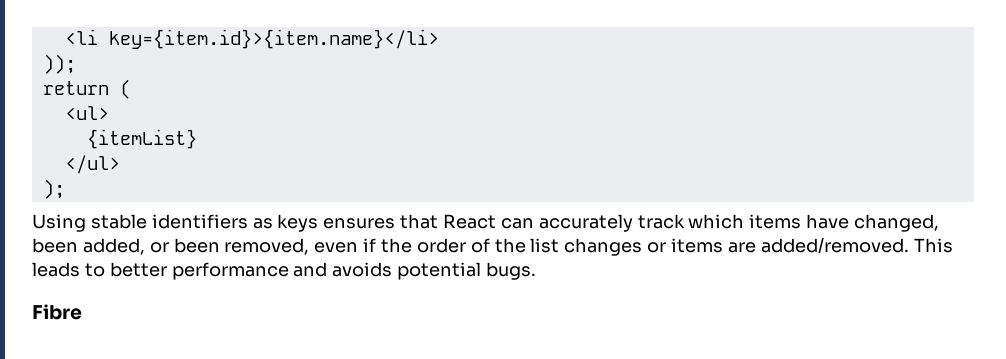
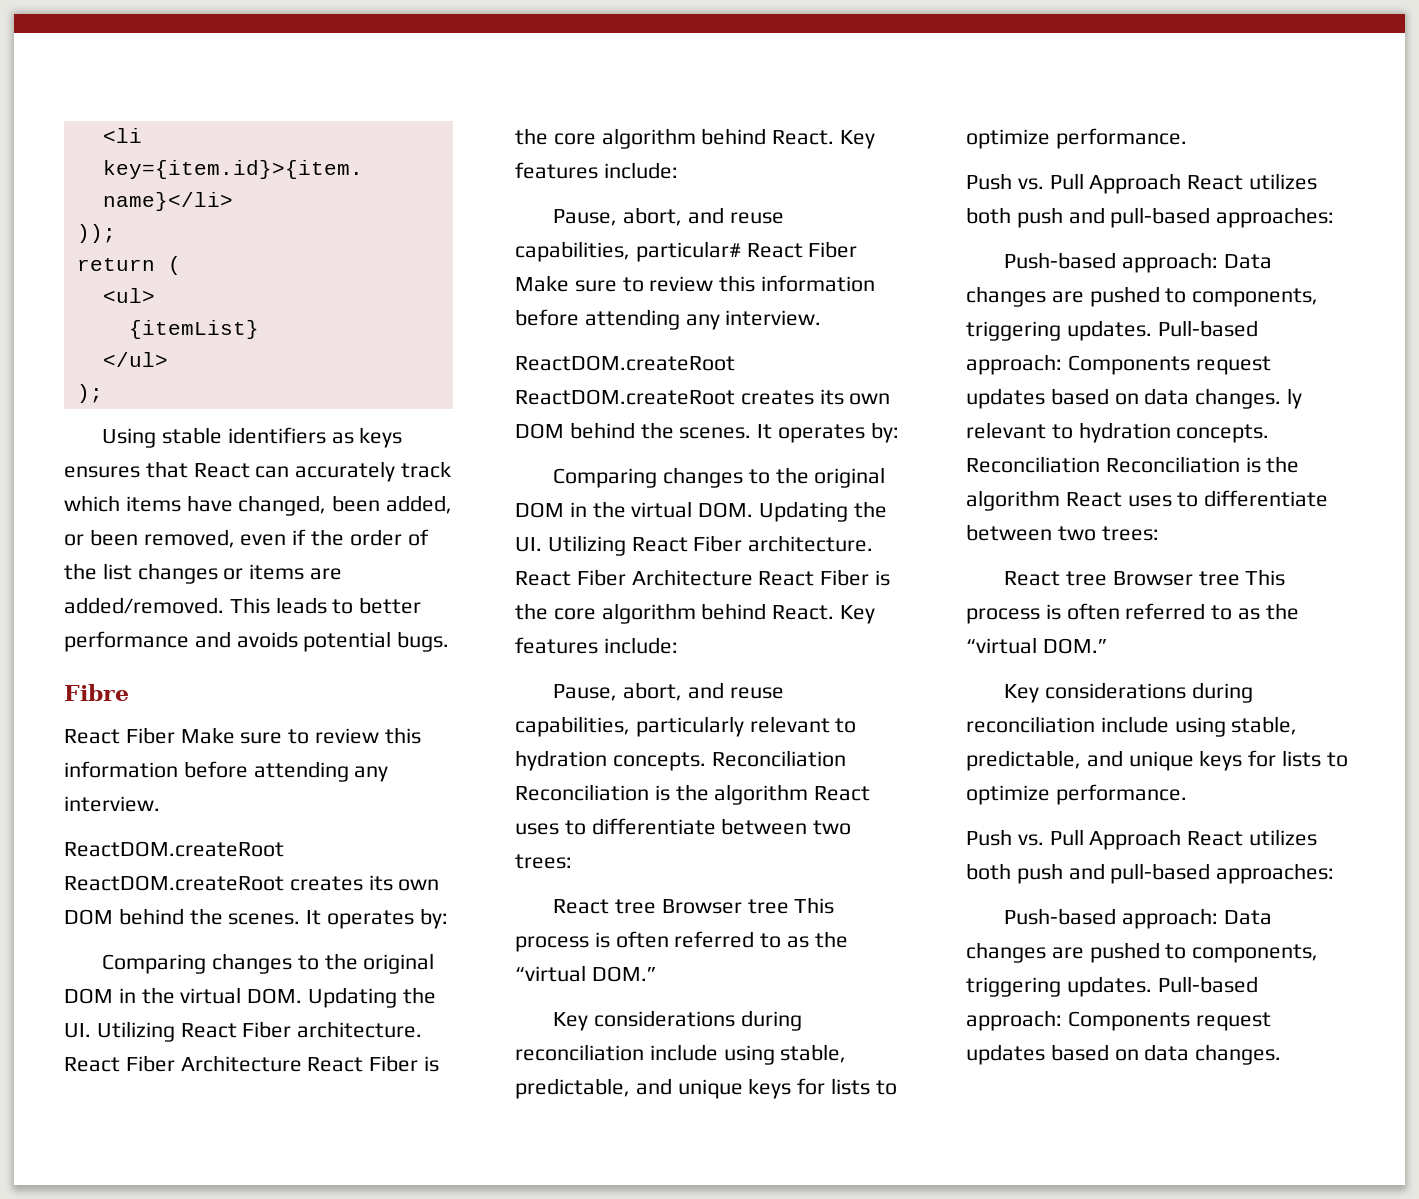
  Fibre
+ React Fiber Make sure to review this information before attending any interview.
+ ReactDOM.createRoot ReactDOM.createRoot creates its own DOM behind the scenes. It operates by:
+ Comparing changes to the original DOM in the virtual DOM. Updating the UI. Utilizing React Fiber architecture. React Fiber Architecture React Fiber is the core algorithm behind React. Key features include:
+ Pause, abort, and reuse capabilities, particular# React Fiber Make sure to review this information before attending any interview.
+ ReactDOM.createRoot ReactDOM.createRoot creates its own DOM behind the scenes. It operates by:
+ Comparing changes to the original DOM in the virtual DOM. Updating the UI. Utilizing React Fiber architecture. React Fiber Architecture React Fiber is the core algorithm behind React. Key features include:
+ Pause, abort, and reuse capabilities, particularly relevant to hydration concepts. Reconciliation Reconciliation is the algorithm React uses to differentiate between two trees:
+ React tree Browser tree This process is often referred to as the “virtual DOM.”
+ Key considerations during reconciliation include using stable, predictable, and unique keys for lists to optimize performance.
+ Push vs. Pull Approach React utilizes both push and pull-based approaches:
+ Push-based approach: Data changes are pushed to components, triggering updates. Pull-based approach: Components request updates based on data changes. ly relevant to hydration concepts. Reconciliation Reconciliation is the algorithm React uses to differentiate between two trees:
+ React tree Browser tree This process is often referred to as the “virtual DOM.”
+ Key considerations during reconciliation include using stable, predictable, and unique keys for lists to optimize performance.
+ Push vs. Pull Approach React utilizes both push and pull-based approaches:
+ Push-based approach: Data changes are pushed to components, triggering updates. Pull-based approach: Components request updates based on data changes.

